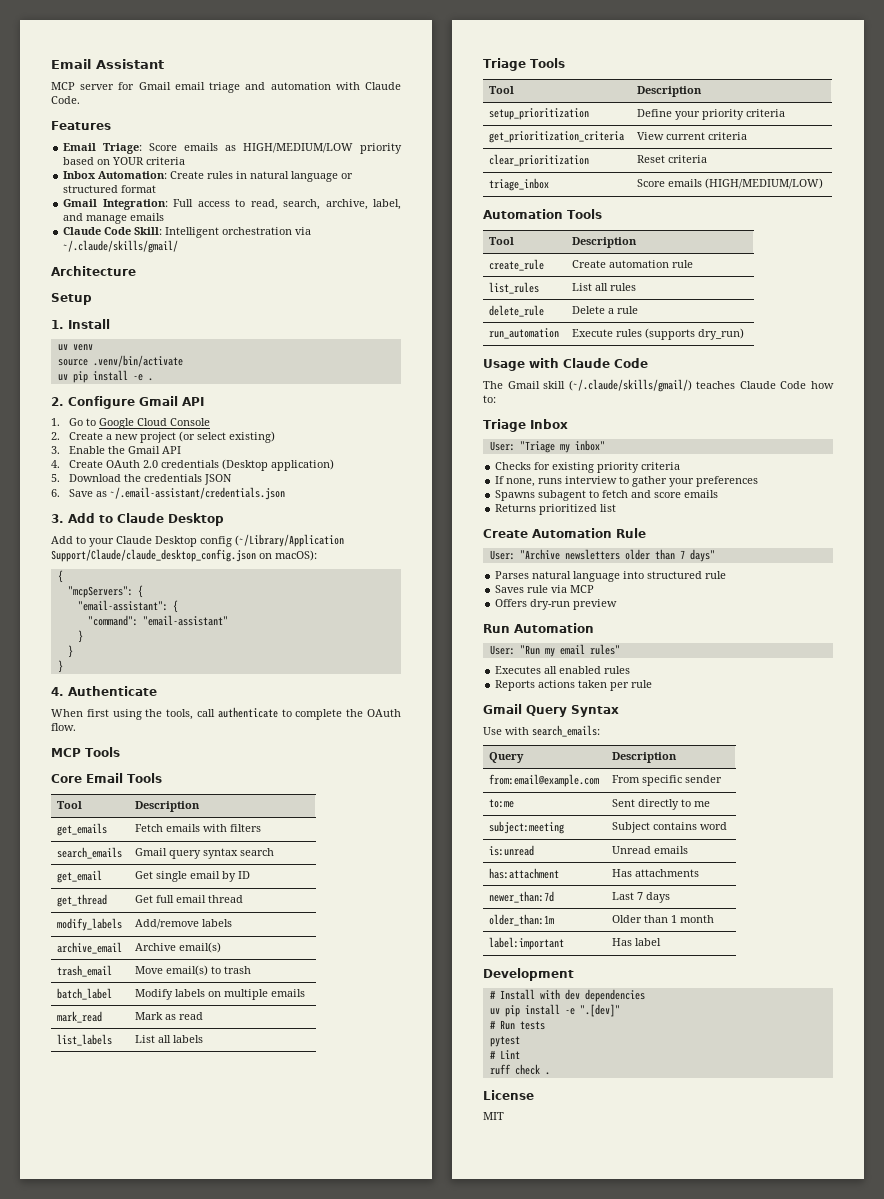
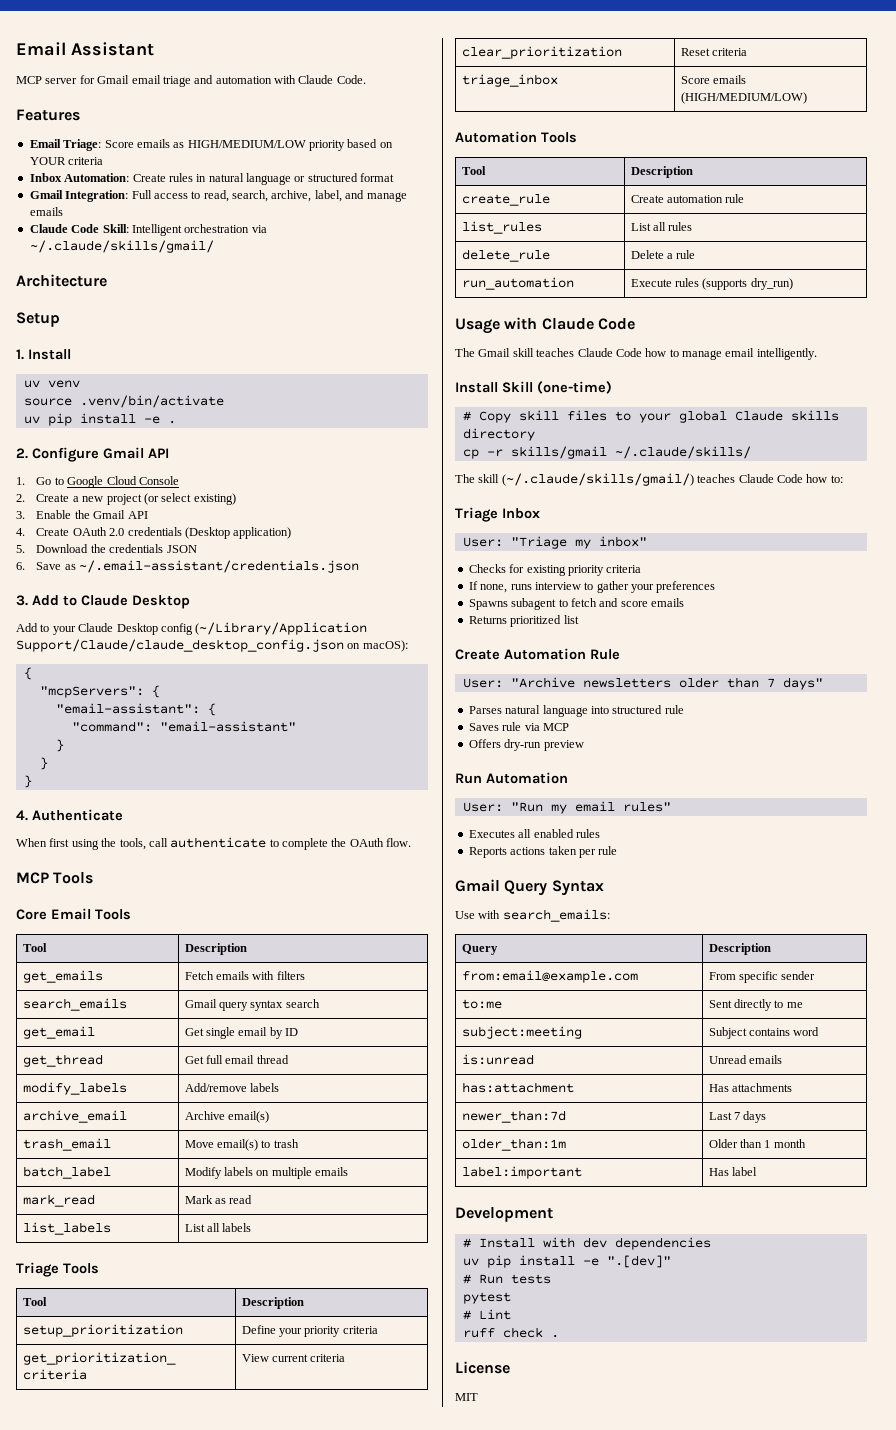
- The Gmail skill (~/.claude/skills/gmail/) teaches Claude Code how to:
+ The Gmail skill teaches Claude Code how to manage email intelligently.
+ Install Skill (one-time)
+ # Copy skill files to your global Claude skills directory
+ cp -r skills/gmail ~/.claude/skills/
+ The skill (~/.claude/skills/gmail/) teaches Claude Code how to:

